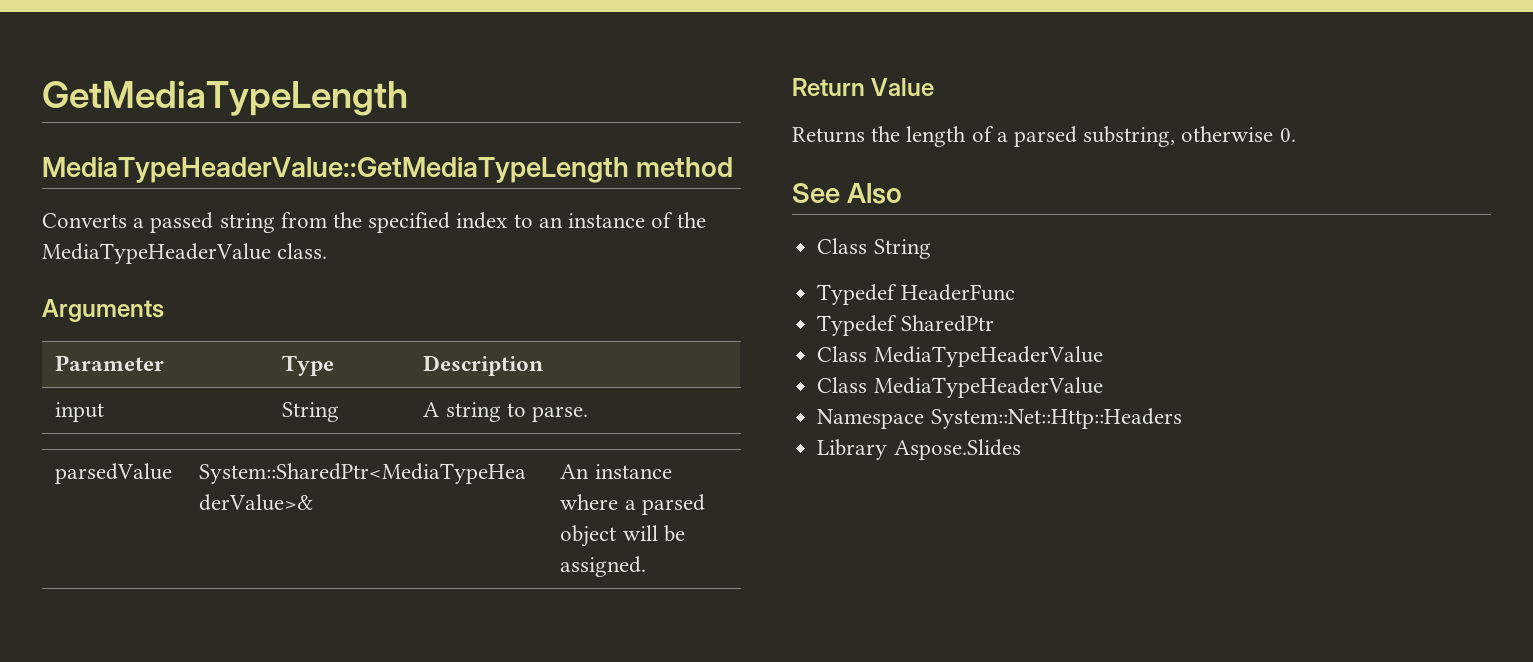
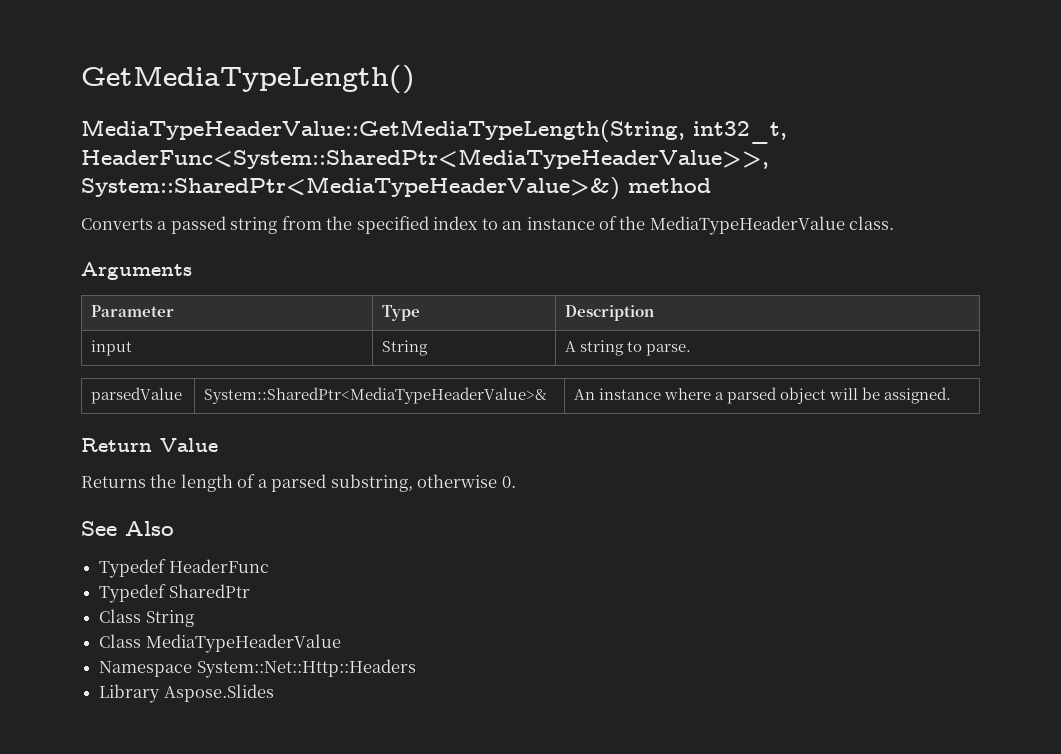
- GetMediaTypeLength
- MediaTypeHeaderValue::GetMediaTypeLength method
+ GetMediaTypeLength()
+ MediaTypeHeaderValue::GetMediaTypeLength(String, int32_t, HeaderFunc<System::SharedPtr<MediaTypeHeaderValue>>, System::SharedPtr<MediaTypeHeaderValue>&) method
- Class String
  Typedef SharedPtr
- Class MediaTypeHeaderValue
+ Class String

